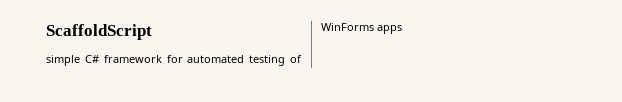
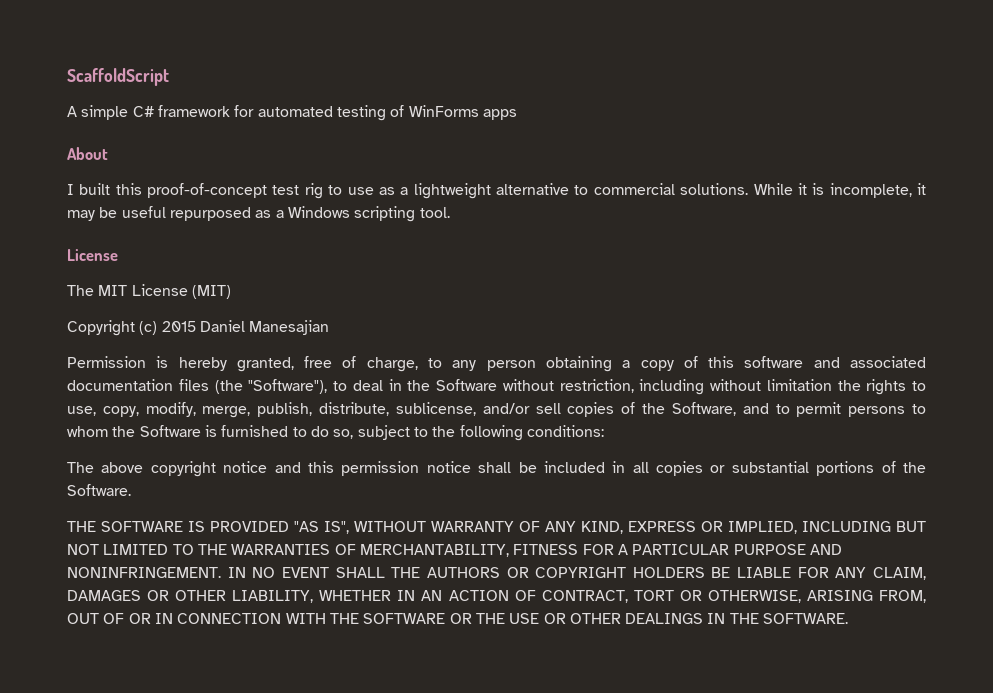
- simple C# framework for automated testing of WinForms apps
+ A simple C# framework for automated testing of WinForms apps
+ About
+ I built this proof-of-concept test rig to use as a lightweight alternative to commercial solutions. While it is incomplete, it may be useful repurposed as a Windows scripting tool.
+ License
+ The MIT License (MIT)
+ Copyright (c) 2015 Daniel Manesajian
+ Permission is hereby granted, free of charge, to any person obtaining a copy of this software and associated documentation files (the "Software"), to deal in the Software without restriction, including without limitation the rights to use, copy, modify, merge, publish, distribute, sublicense, and/or sell copies of the Software, and to permit persons to whom the Software is furnished to do so, subject to the following conditions:
+ The above copyright notice and this permission notice shall be included in all copies or substantial portions of the Software.
+ THE SOFTWARE IS PROVIDED "AS IS", WITHOUT WARRANTY OF ANY KIND, EXPRESS OR IMPLIED, INCLUDING BUT NOT LIMITED TO THE WARRANTIES OF MERCHANTABILITY, FITNESS FOR A PARTICULAR PURPOSE AND NONINFRINGEMENT. IN NO EVENT SHALL THE AUTHORS OR COPYRIGHT HOLDERS BE LIABLE FOR ANY CLAIM, DAMAGES OR OTHER LIABILITY, WHETHER IN AN ACTION OF CONTRACT, TORT OR OTHERWISE, ARISING FROM, OUT OF OR IN CONNECTION WITH THE SOFTWARE OR THE USE OR OTHER DEALINGS IN THE SOFTWARE.

